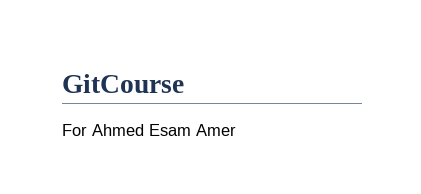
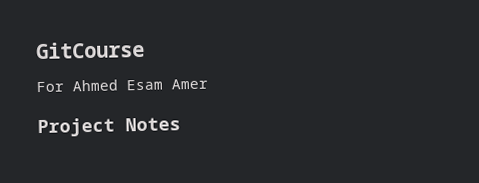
+ Project Notes

